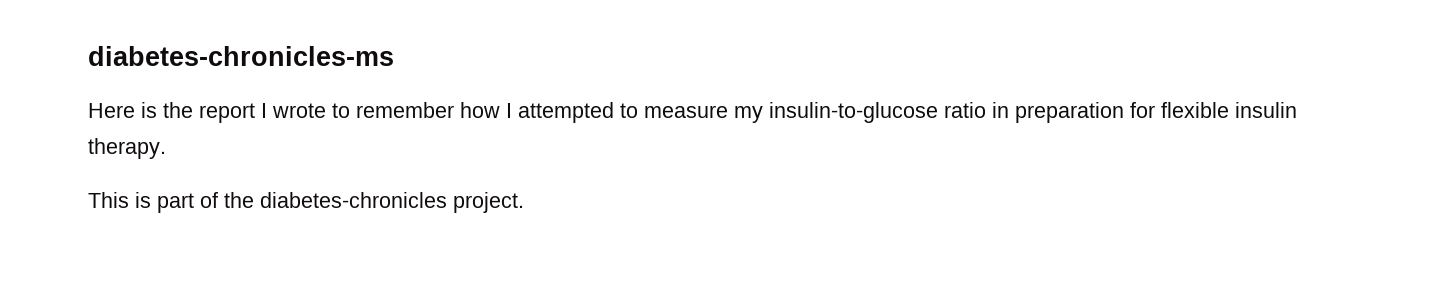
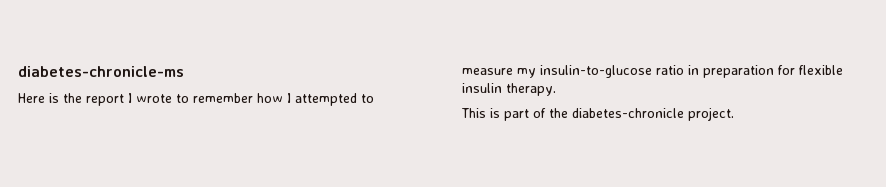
- diabetes-chronicles-ms
+ diabetes-chronicle-ms
- This is part of the diabetes-chronicles project.
+ This is part of the diabetes-chronicle project.

